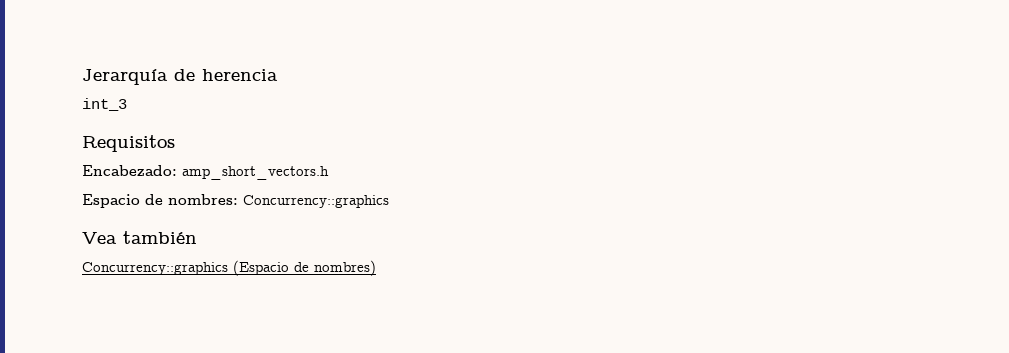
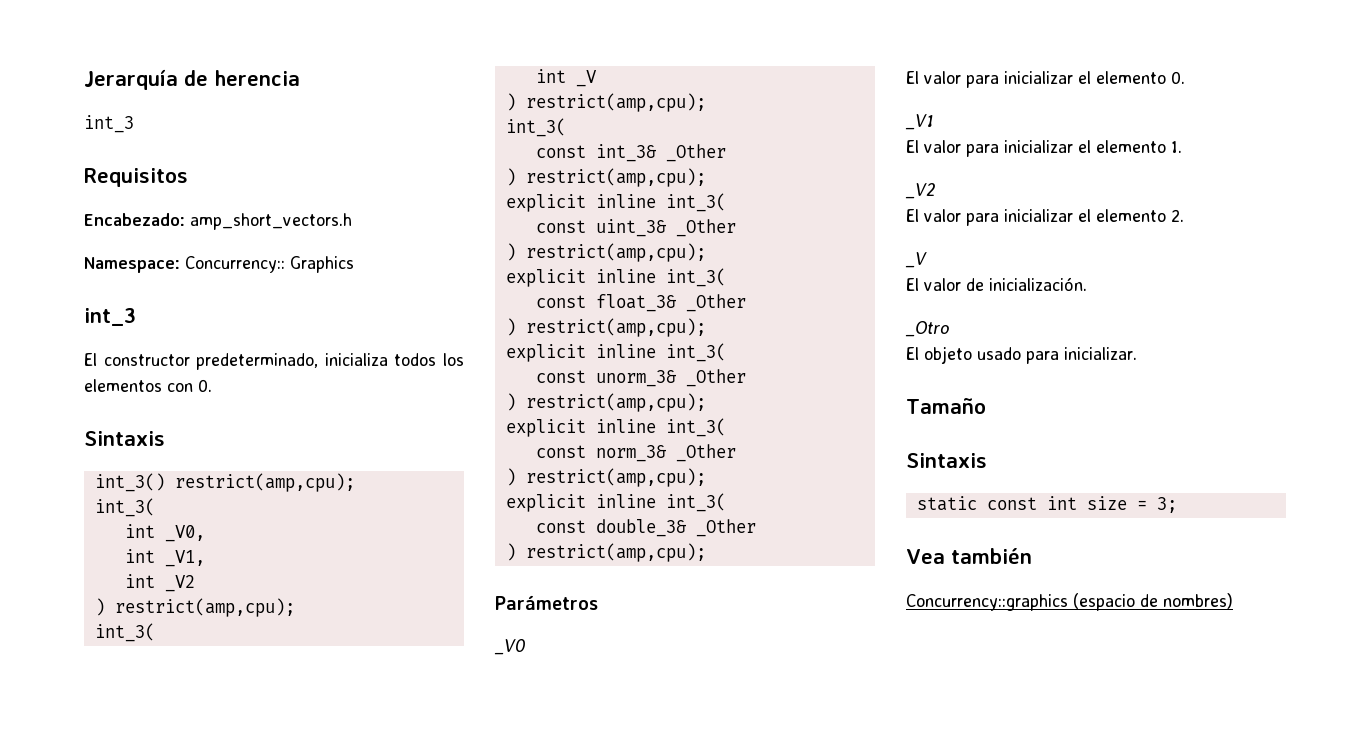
- Espacio de nombres: Concurrency::graphics
+ Namespace: Concurrency:: Graphics
+ int_3
+ El constructor predeterminado, inicializa todos los elementos con 0.
+ Sintaxis
+ int_3() restrict(amp,cpu);
+ int_3(
+ int _V0,
+ int _V1,
+ int _V2
+ ) restrict(amp,cpu);
+ int_3(
+ int _V
+ ) restrict(amp,cpu);
+ int_3(
+ const int_3& _Other
+ ) restrict(amp,cpu);
+ explicit inline int_3(
+ const uint_3& _Other
+ ) restrict(amp,cpu);
+ explicit inline int_3(
+ const float_3& _Other
+ ) restrict(amp,cpu);
+ explicit inline int_3(
+ const unorm_3& _Other
+ ) restrict(amp,cpu);
+ explicit inline int_3(
+ const norm_3& _Other
+ ) restrict(amp,cpu);
+ explicit inline int_3(
+ const double_3& _Other
+ ) restrict(amp,cpu);
+ Parámetros
+ _V0
+ El valor para inicializar el elemento 0.
+ _V1
+ El valor para inicializar el elemento 1.
+ _V2
+ El valor para inicializar el elemento 2.
+ _V
+ El valor de inicialización.
+ _Otro
+ El objeto usado para inicializar.
+ Tamaño
+ Sintaxis
+ static const int size = 3;
- Concurrency::graphics (Espacio de nombres)
+ Concurrency::graphics (espacio de nombres)

